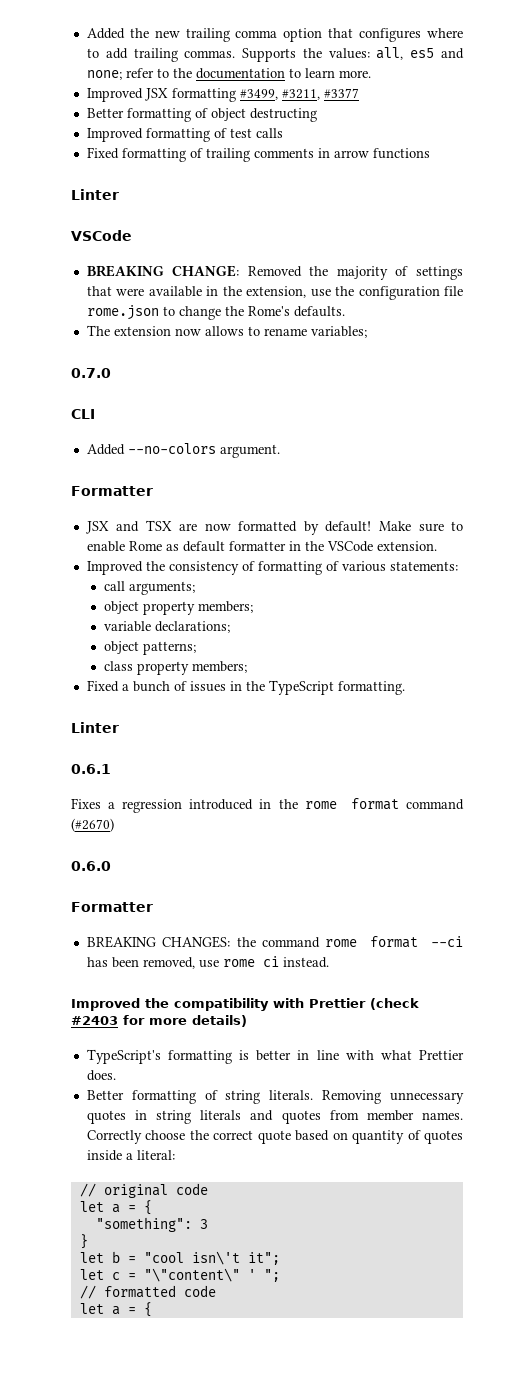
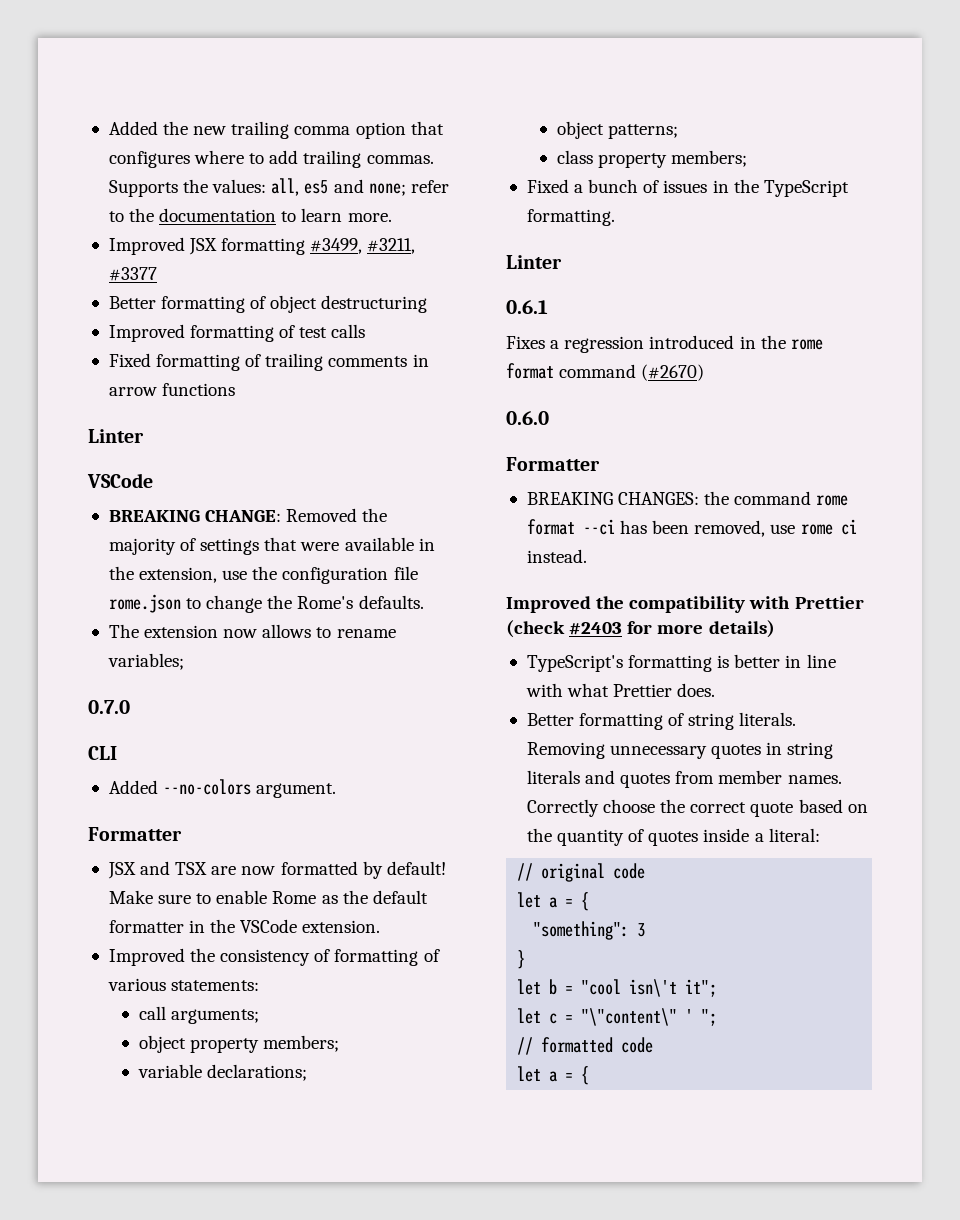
- Better formatting of object destructing
+ Better formatting of object destructuring
- Make sure to enable Rome as default formatter in the VSCode extension.
+ Make sure to enable Rome as the default formatter in the VSCode extension.
- Correctly choose the correct quote based on quantity of quotes inside a literal:
+ Correctly choose the correct quote based on the quantity of quotes inside a literal:

